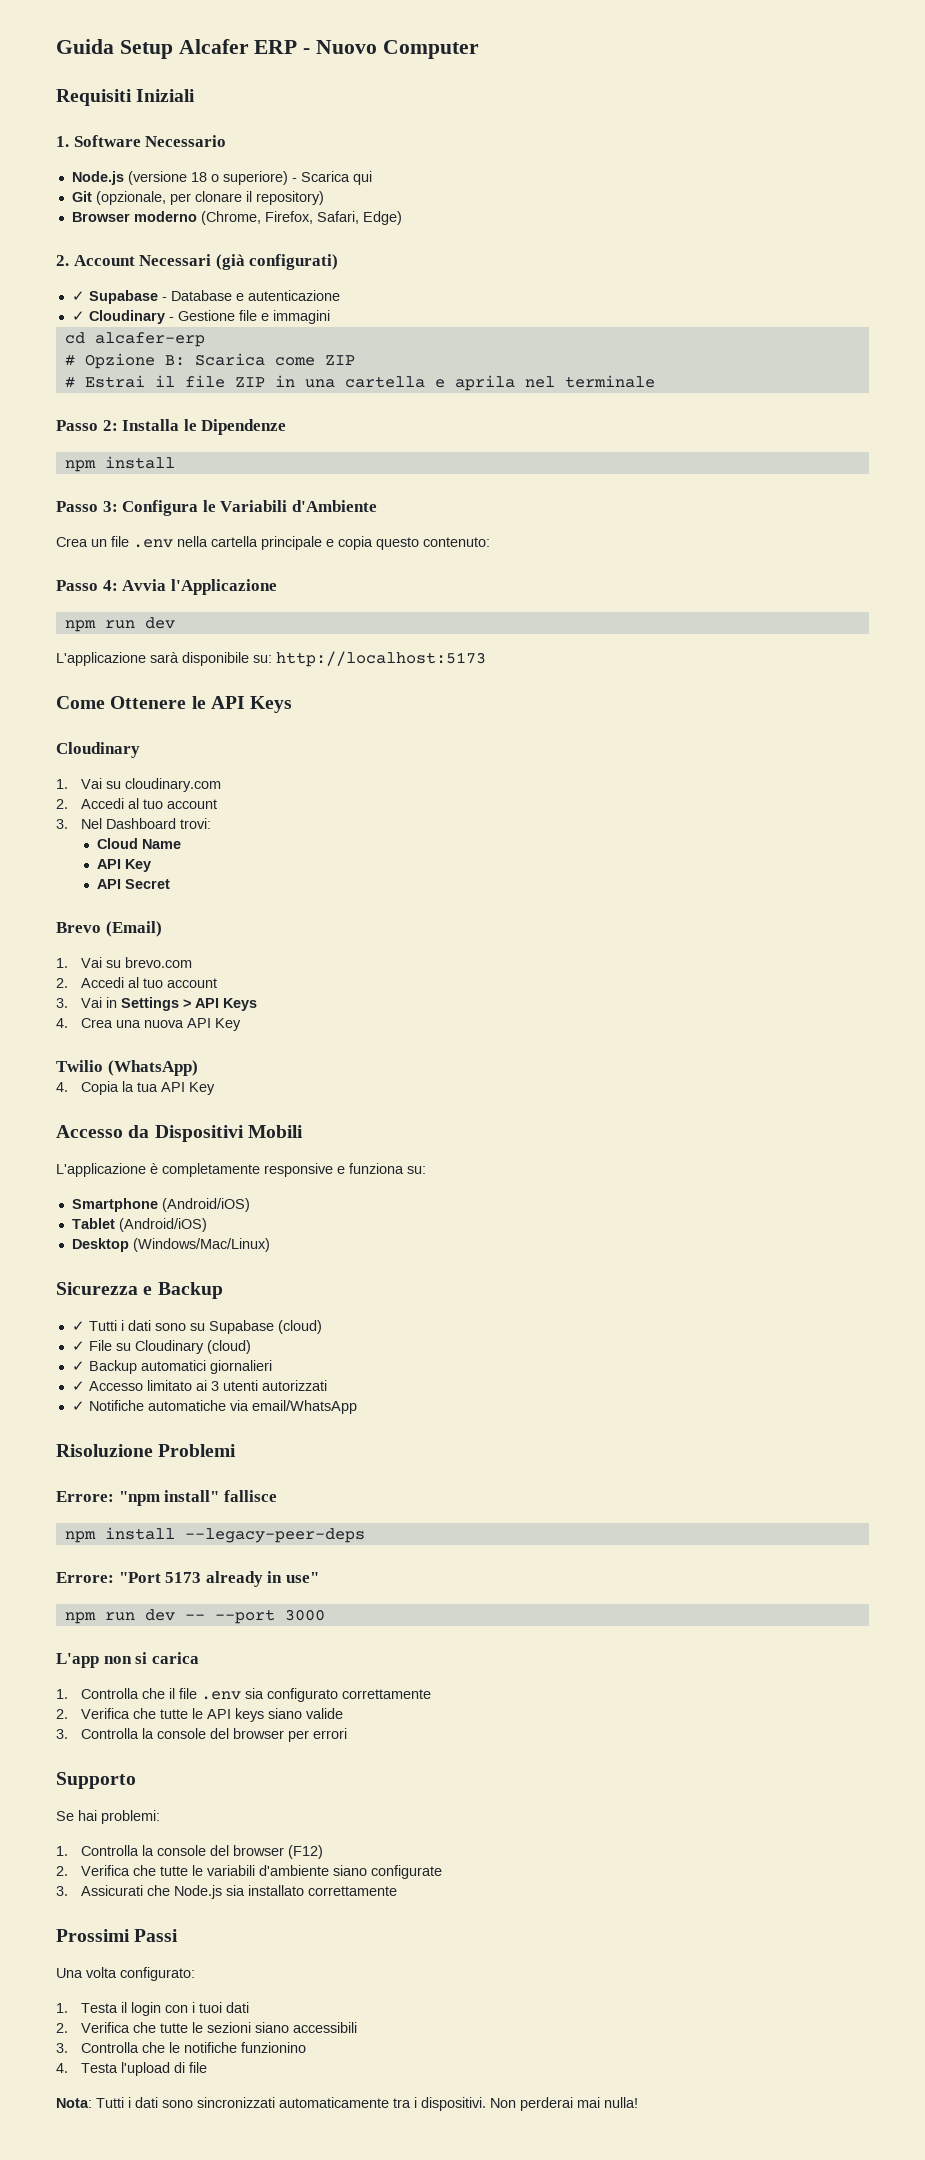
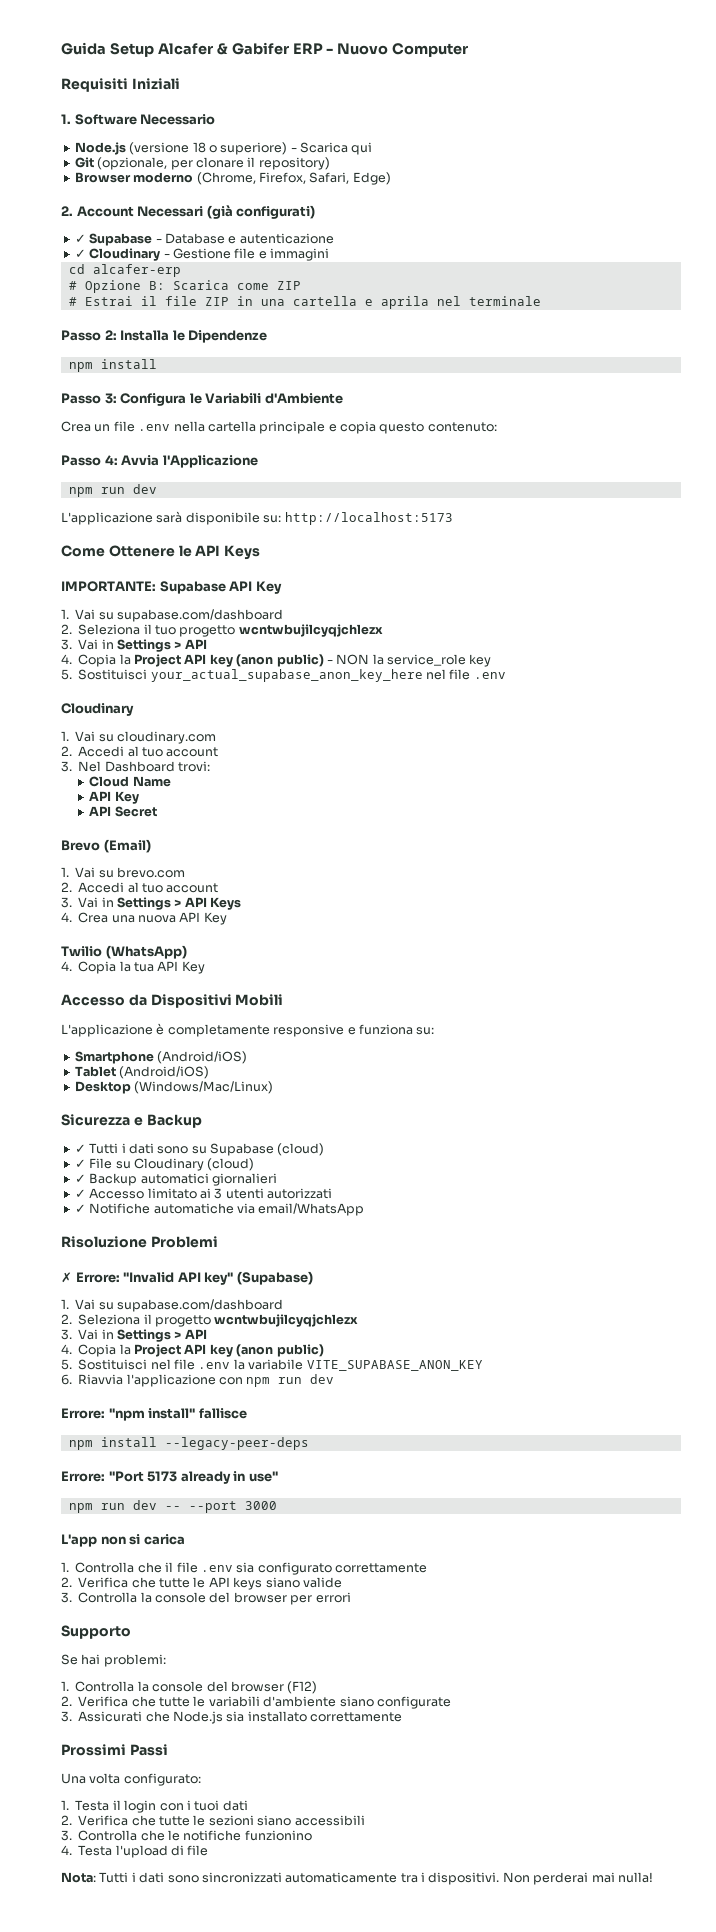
- Guida Setup Alcafer ERP - Nuovo Computer
+ Guida Setup Alcafer & Gabifer ERP - Nuovo Computer
+ IMPORTANTE: Supabase API Key
+ 1. Vai su supabase.com/dashboard
+ 2. Seleziona il tuo progetto wcntwbujilcyqjchlezx
+ 3. Vai in Settings > API
+ 4. Copia la Project API key (anon public) - NON la service_role key
+ 5. Sostituisci your_actual_supabase_anon_key_here nel file .env
+ ✗ Errore: "Invalid API key" (Supabase)
+ 1. Vai su supabase.com/dashboard
+ 2. Seleziona il progetto wcntwbujilcyqjchlezx
+ 3. Vai in Settings > API
+ 4. Copia la Project API key (anon public)
+ 5. Sostituisci nel file .env la variabile VITE_SUPABASE_ANON_KEY
+ 6. Riavvia l'applicazione con npm run dev

